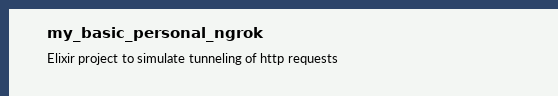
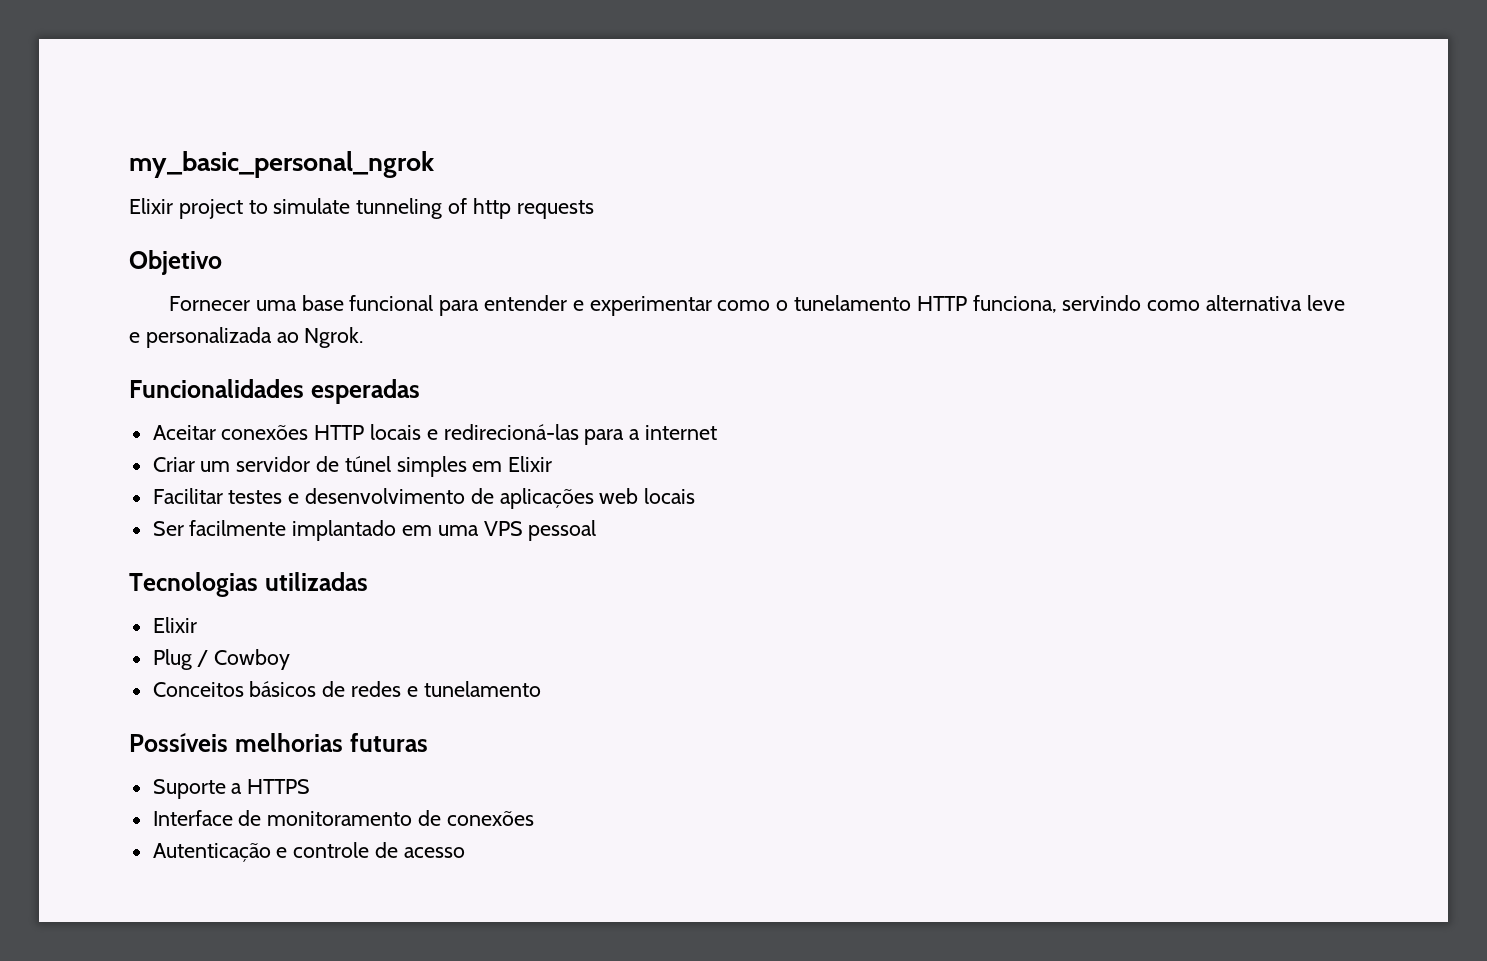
+ Objetivo
+ Fornecer uma base funcional para entender e experimentar como o tunelamento HTTP funciona, servindo como alternativa leve e personalizada ao Ngrok.
+ Funcionalidades esperadas
+ Aceitar conexões HTTP locais e redirecioná-las para a internet
+ Criar um servidor de túnel simples em Elixir
+ Facilitar testes e desenvolvimento de aplicações web locais
+ Ser facilmente implantado em uma VPS pessoal
+ Tecnologias utilizadas
+ Elixir
+ Plug / Cowboy
+ Conceitos básicos de redes e tunelamento
+ Possíveis melhorias futuras
+ Suporte a HTTPS
+ Interface de monitoramento de conexões
+ Autenticação e controle de acesso

